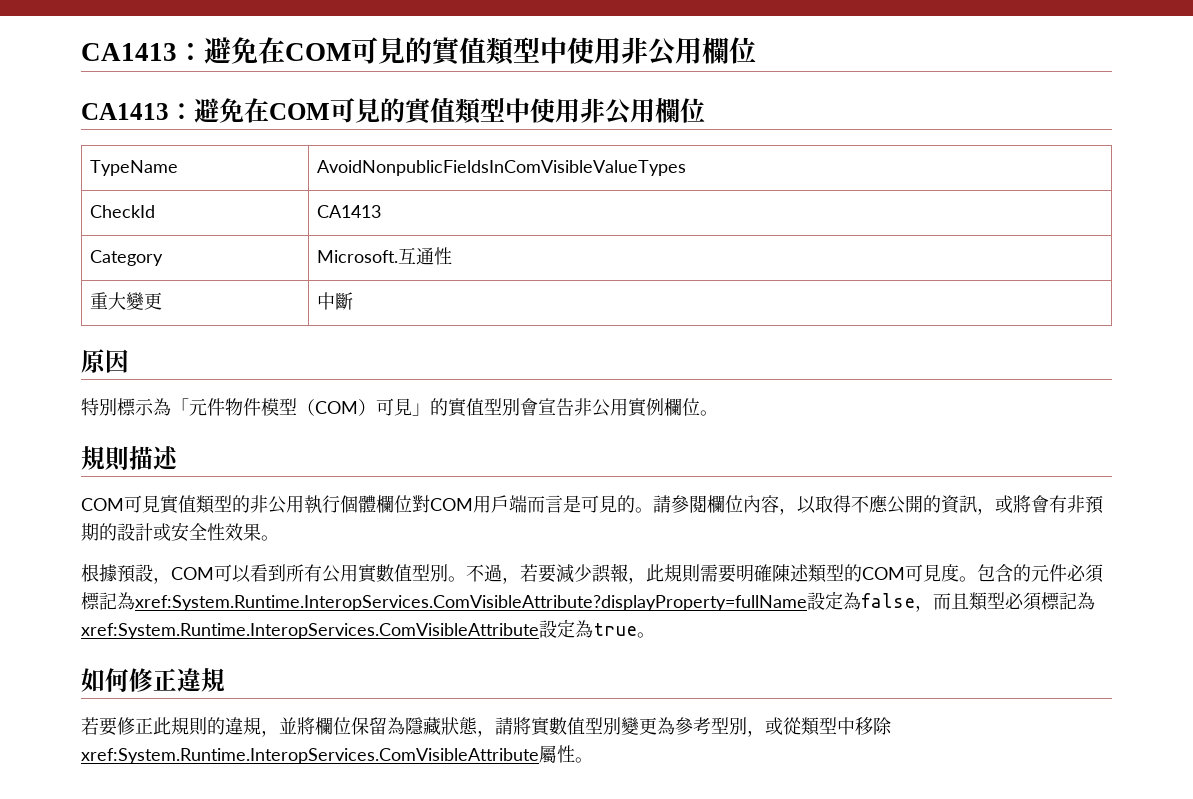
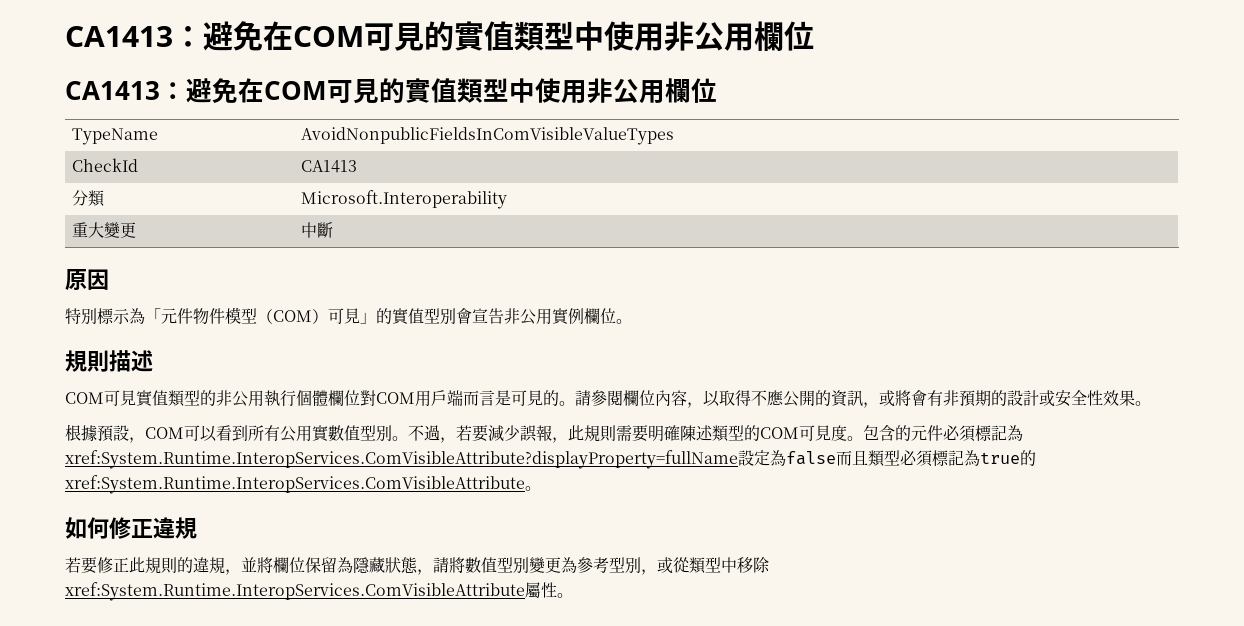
- Category | Microsoft.互通性
+ 分類 | Microsoft.Interoperability
- 包含的元件必須標記為xref:System.Runtime.InteropServices.ComVisibleAttribute?displayProperty=fullName設定為false，而且類型必須標記為xref:System.Runtime.InteropServices.ComVisibleAttribute設定為true。
+ 包含的元件必須標記為xref:System.Runtime.InteropServices.ComVisibleAttribute?displayProperty=fullName設定為false而且類型必須標記為true的xref:System.Runtime.InteropServices.ComVisibleAttribute。
- 若要修正此規則的違規，並將欄位保留為隱藏狀態，請將實數值型別變更為參考型別，或從類型中移除xref:System.Runtime.InteropServices.ComVisibleAttribute屬性。
+ 若要修正此規則的違規，並將欄位保留為隱藏狀態，請將數值型別變更為參考型別，或從類型中移除xref:System.Runtime.InteropServices.ComVisibleAttribute屬性。

